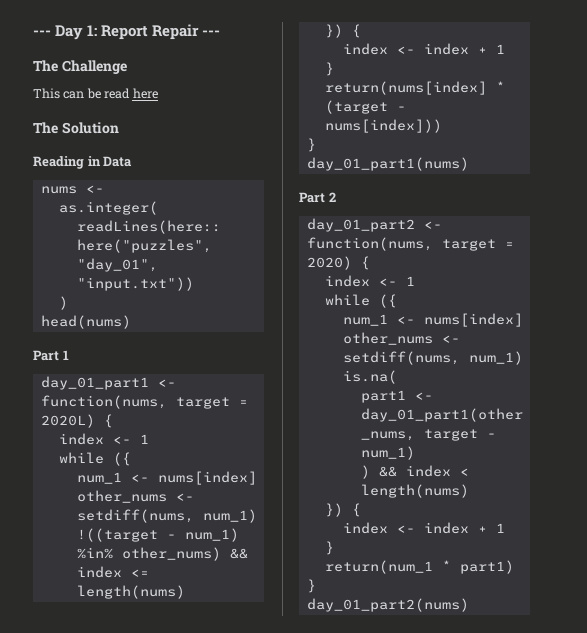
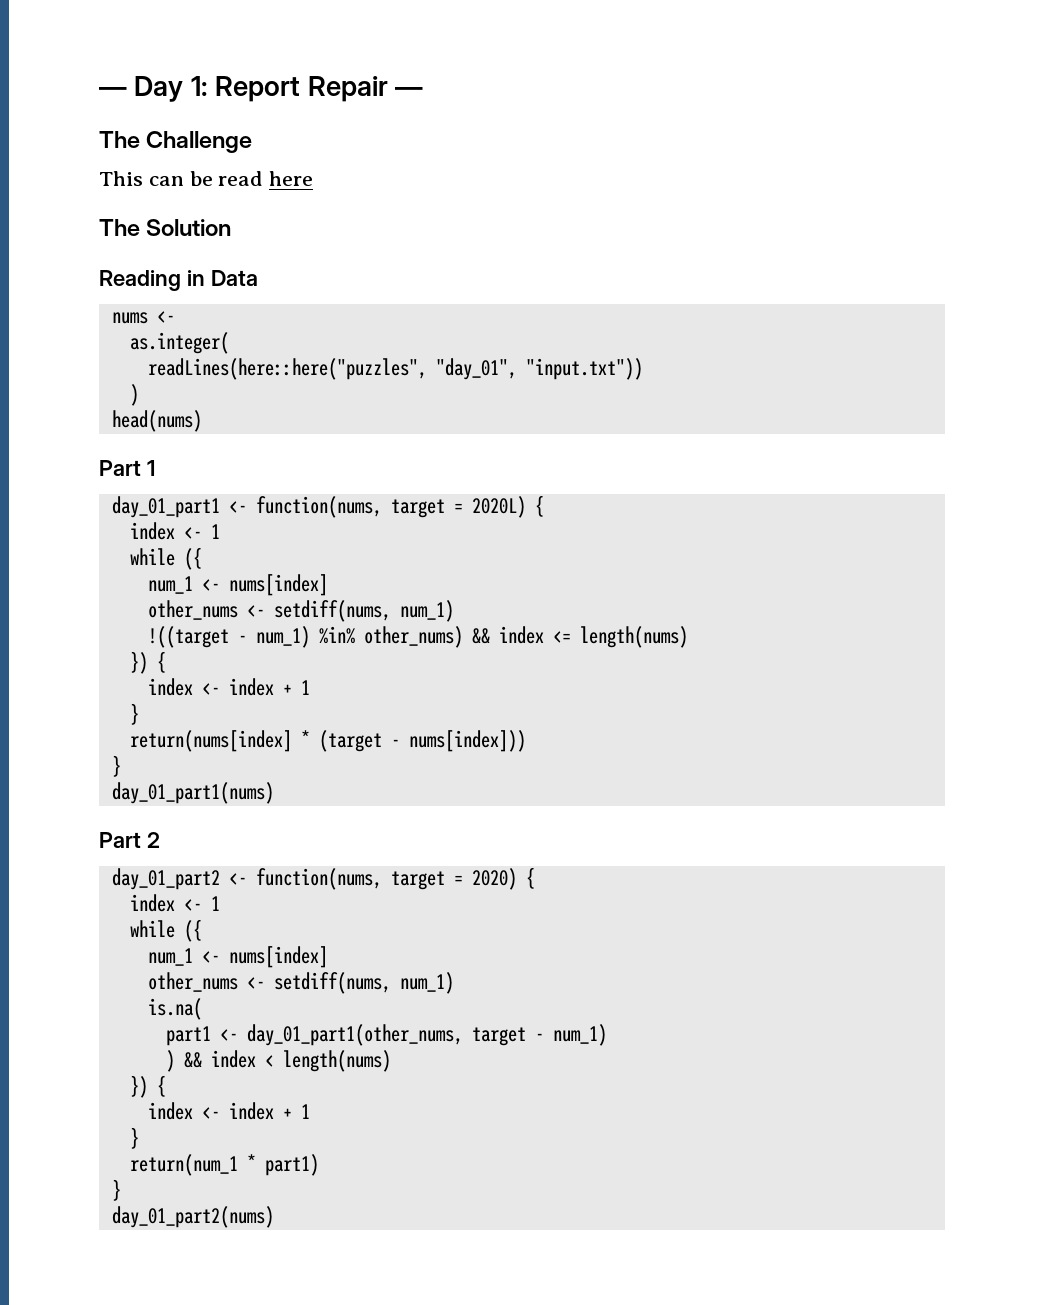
- --- Day 1: Report Repair ---
+ — Day 1: Report Repair —

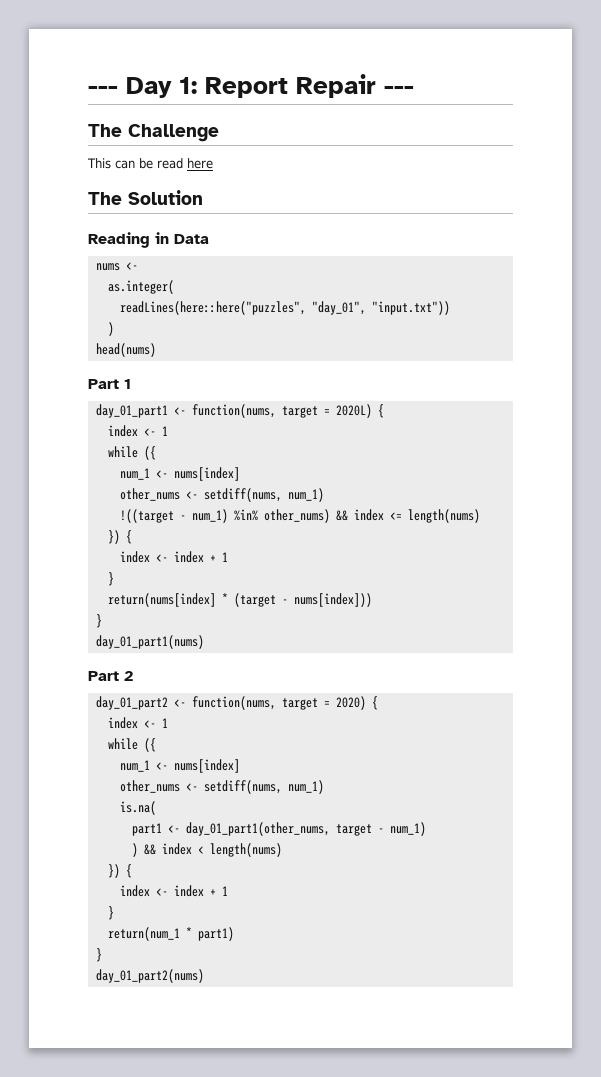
- — Day 1: Report Repair —
+ --- Day 1: Report Repair ---

